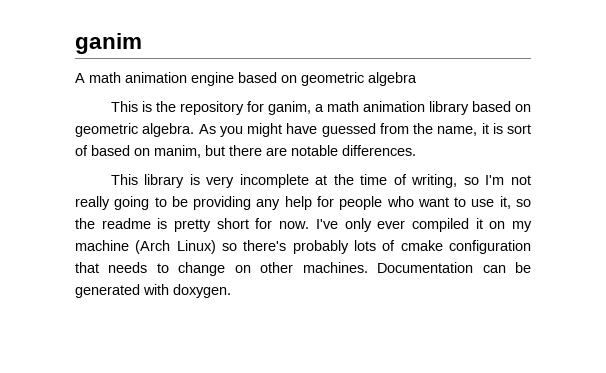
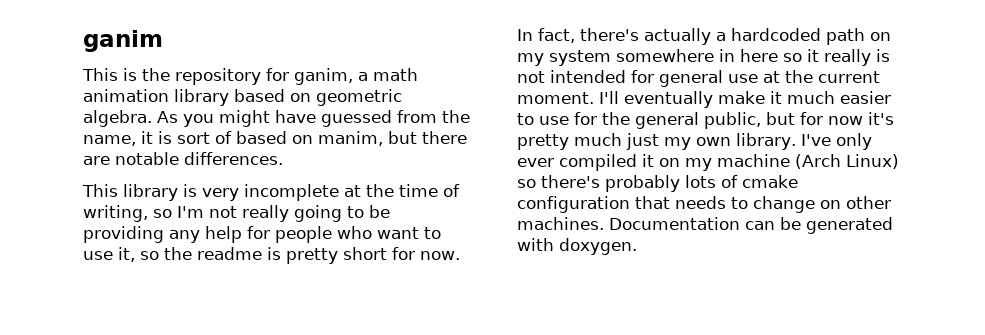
- A math animation engine based on geometric algebra
+ In fact, there's actually a hardcoded path on my system somewhere in here so it really is not intended for general use at the current moment. I'll eventually make it much easier to use for the general public, but for now it's pretty much just my own library.

